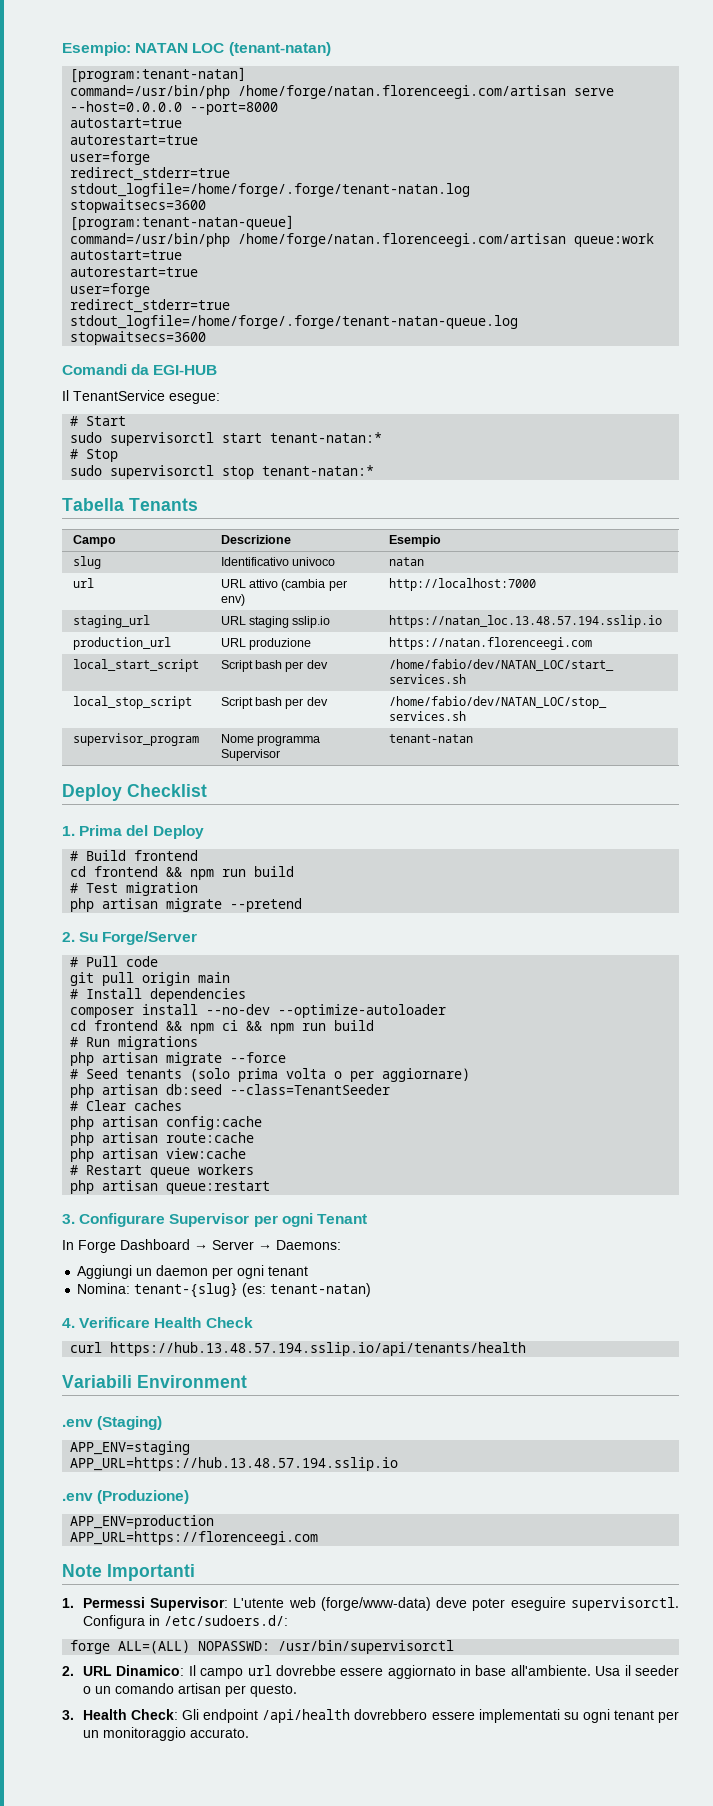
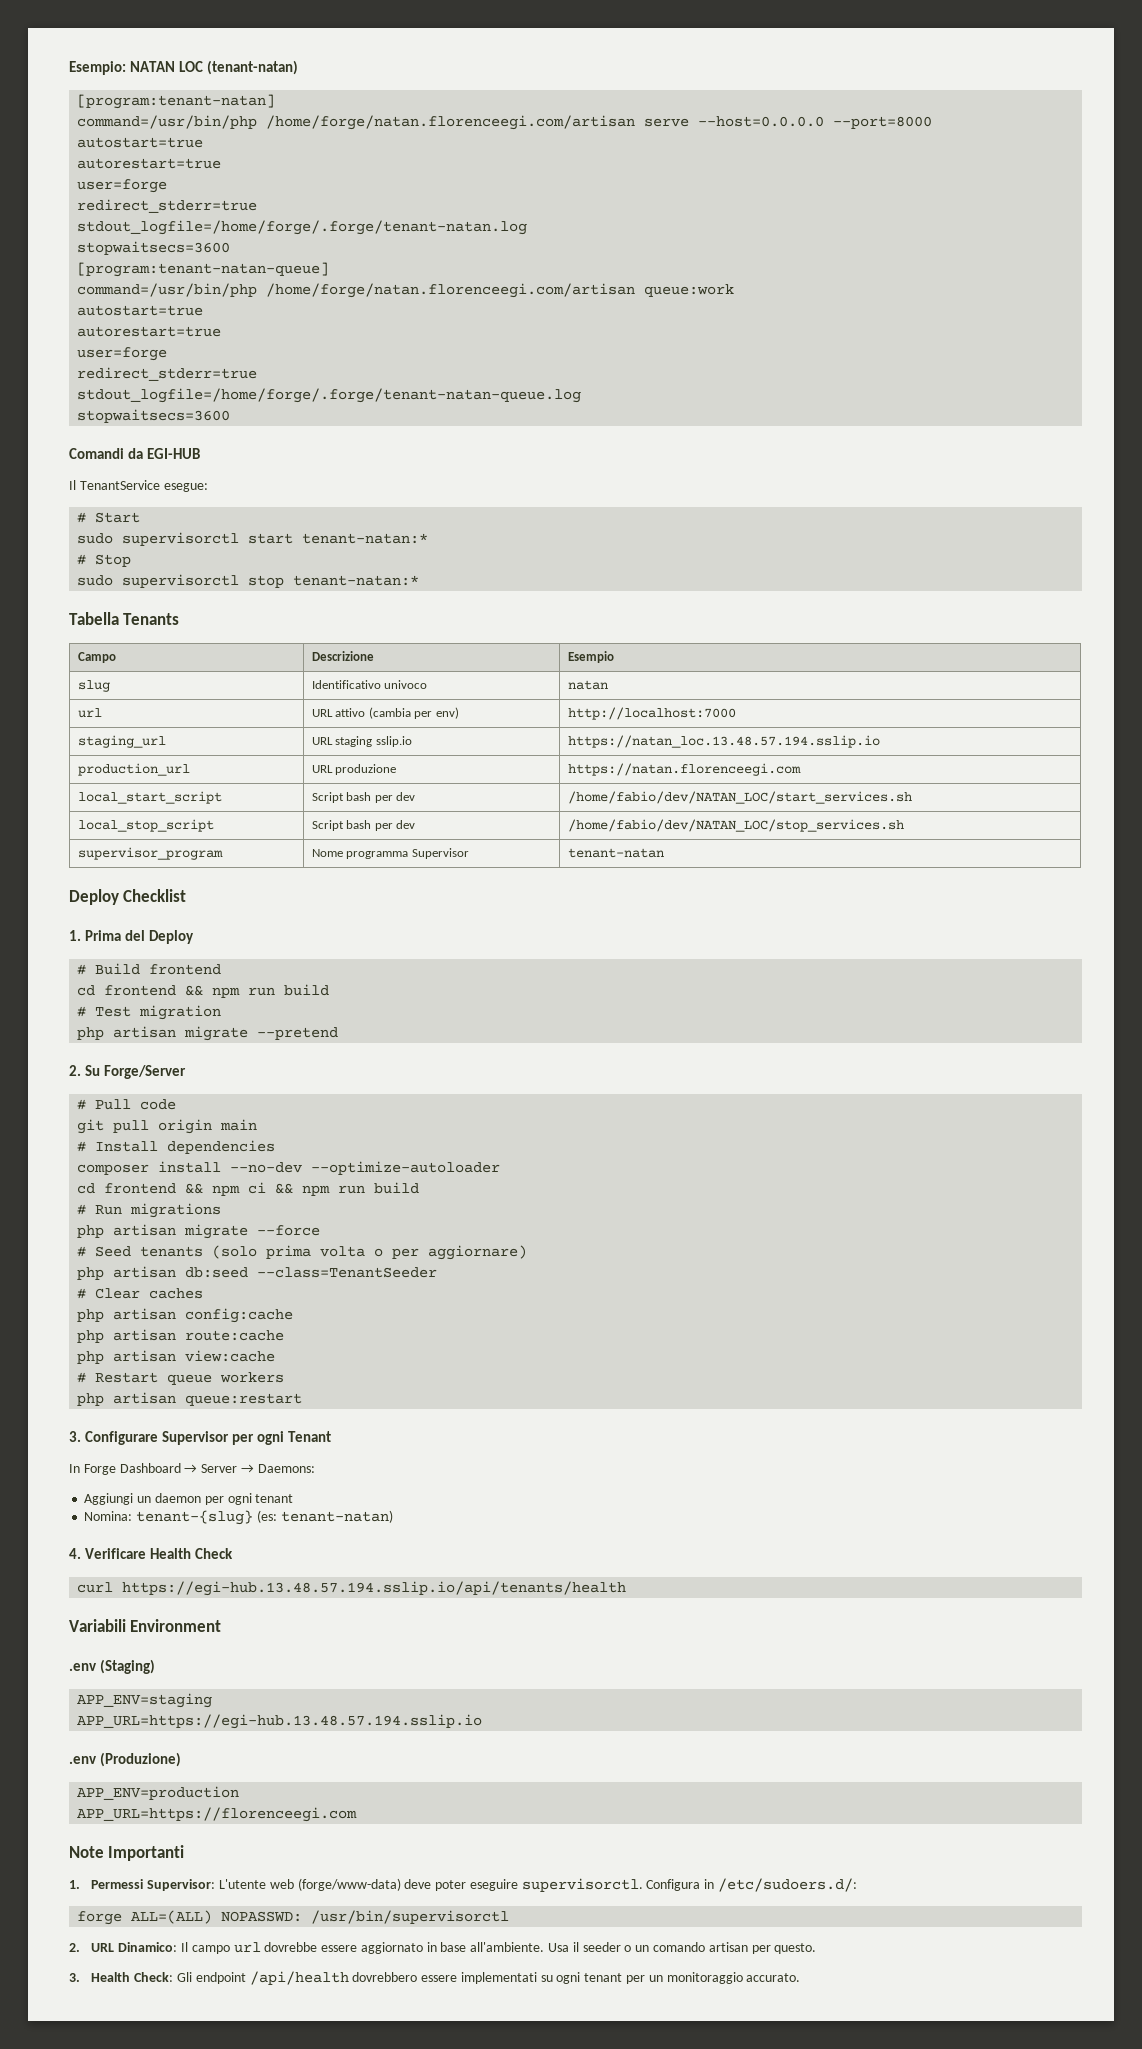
- curl https://hub.13.48.57.194.sslip.io/api/tenants/health
+ curl https://egi-hub.13.48.57.194.sslip.io/api/tenants/health
- APP_URL=https://hub.13.48.57.194.sslip.io
+ APP_URL=https://egi-hub.13.48.57.194.sslip.io

